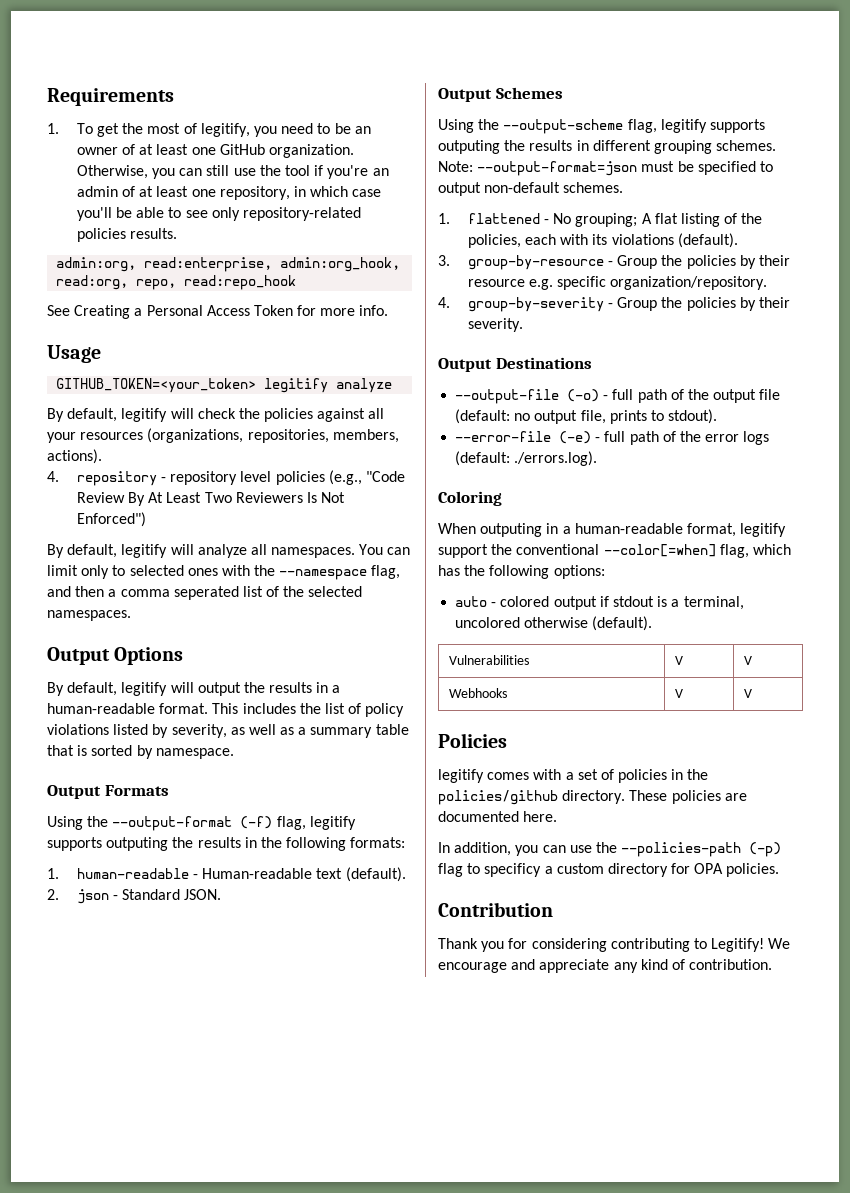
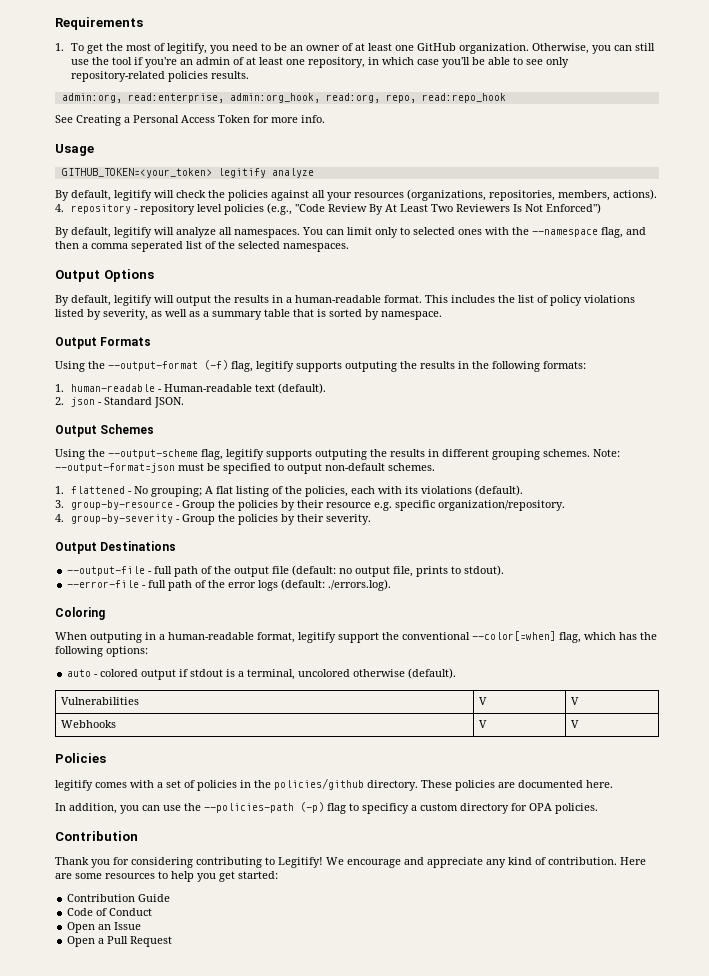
- --output-file (-o) - full path of the output file (default: no output file, prints to stdout).
+ --output-file - full path of the output file (default: no output file, prints to stdout).
- --error-file (-e) - full path of the error logs (default: ./errors.log).
+ --error-file - full path of the error logs (default: ./errors.log).
+ Here are some resources to help you get started:
+ Contribution Guide
+ Code of Conduct
+ Open an Issue
+ Open a Pull Request

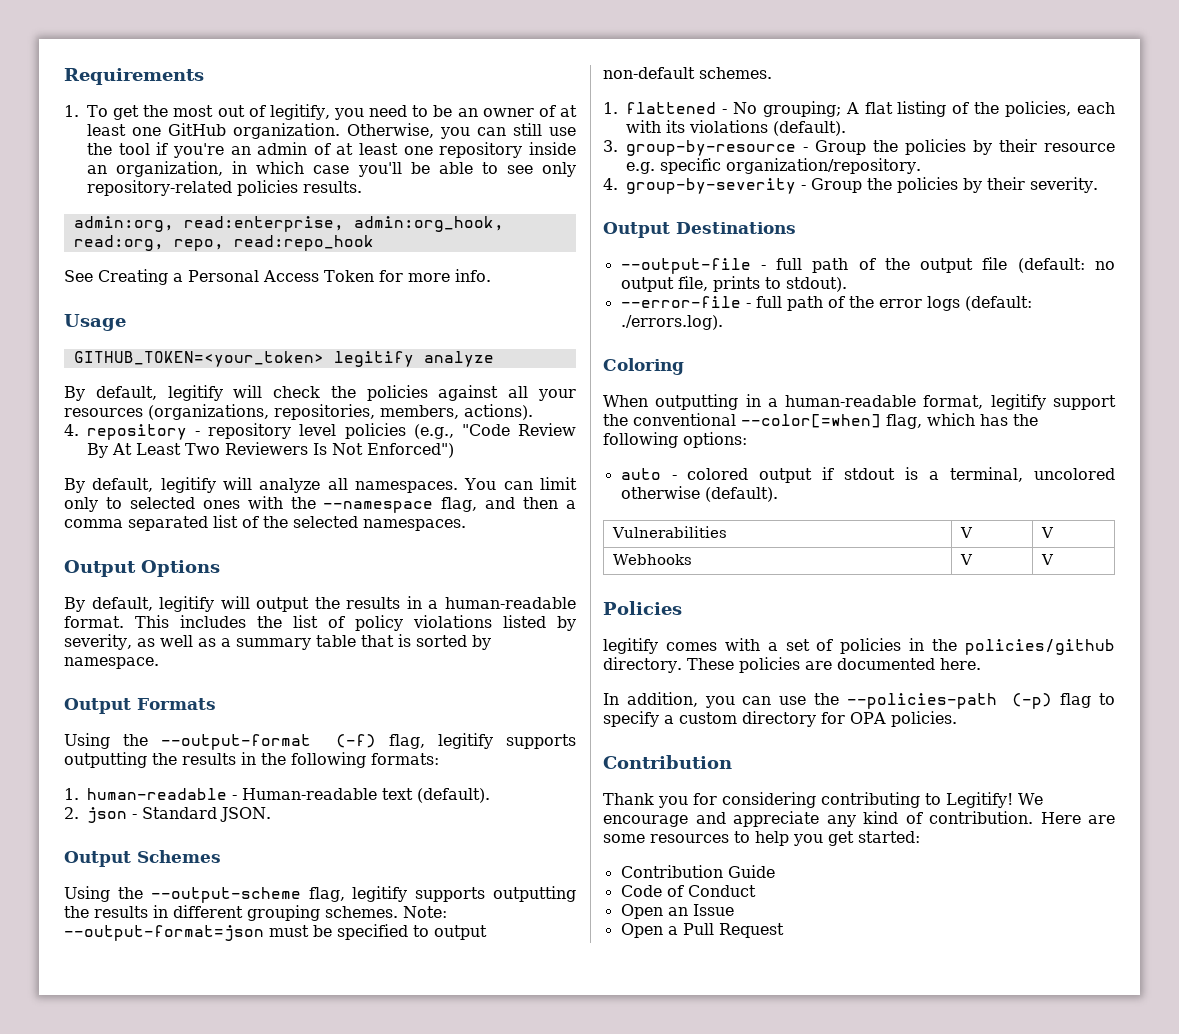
- 1. To get the most of legitify, you need to be an owner of at least one GitHub organization.
+ 1. To get the most out of legitify, you need to be an owner of at least one GitHub organization.
- Otherwise, you can still use the tool if you're an admin of at least one repository, in which case you'll be able to see only repository-related policies results.
+ Otherwise, you can still use the tool if you're an admin of at least one repository inside an organization, in which case you'll be able to see only repository-related policies results.
- You can limit only to selected ones with the --namespace flag, and then a comma seperated list of the selected namespaces.
+ You can limit only to selected ones with the --namespace flag, and then a comma separated list of the selected namespaces.
- Using the --output-format (-f) flag, legitify supports outputing the results in the following formats:
+ Using the --output-format (-f) flag, legitify supports outputting the results in the following formats:
- Using the --output-scheme flag, legitify supports outputing the results in different grouping schemes.
+ Using the --output-scheme flag, legitify supports outputting the results in different grouping schemes.
- When outputing in a human-readable format, legitify support the conventional --color[=when] flag, which has the following options:
+ When outputting in a human-readable format, legitify support the conventional --color[=when] flag, which has the following options:
- In addition, you can use the --policies-path (-p) flag to specificy a custom directory for OPA policies.
+ In addition, you can use the --policies-path (-p) flag to specify a custom directory for OPA policies.

